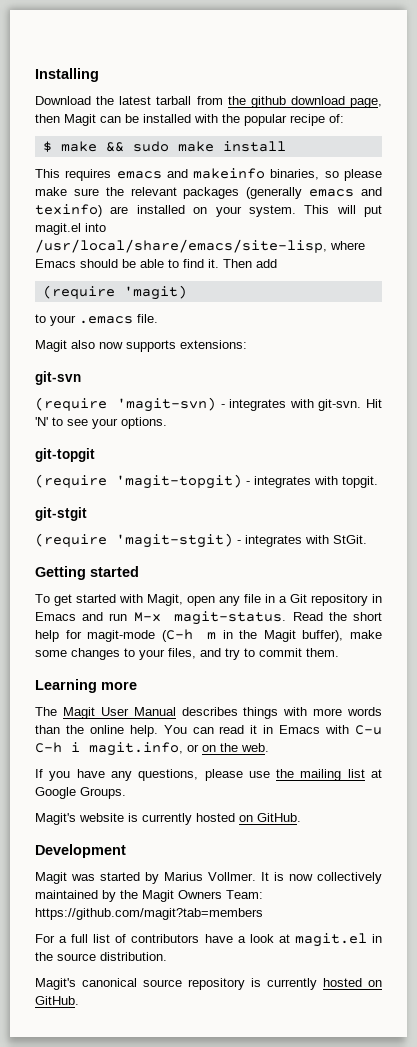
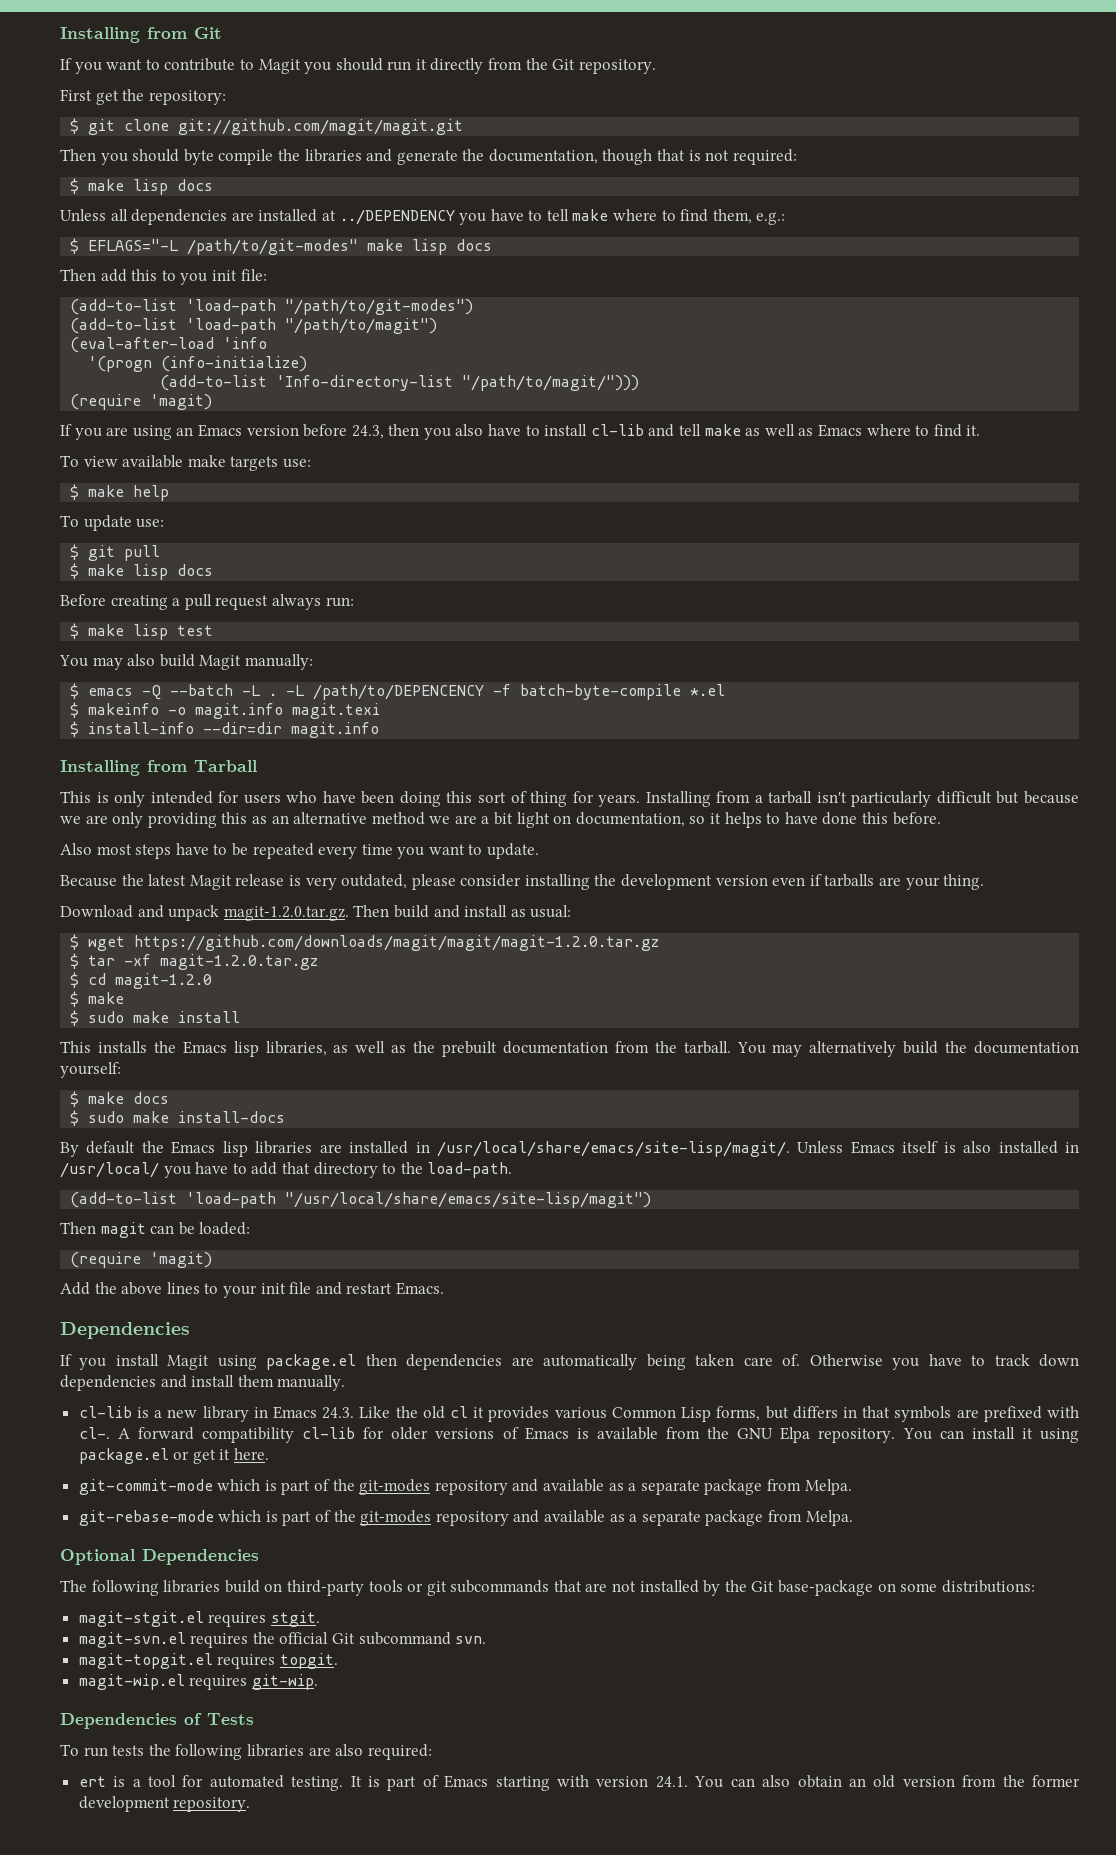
- Installing
- Download the latest tarball from the github download page, then Magit can be installed with the popular recipe of:
- $ make && sudo make install
- This requires emacs and makeinfo binaries, so please make sure the relevant packages (generally emacs and texinfo) are installed on your system. This will put magit.el into /usr/local/share/emacs/site-lisp, where Emacs should be able to find it. Then add
+ Installing from Git
+ If you want to contribute to Magit you should run it directly from the Git repository.
+ First get the repository:
+ $ git clone git://github.com/magit/magit.git
+ Then you should byte compile the libraries and generate the documentation, though that is not required:
+ $ make lisp docs
+ Unless all dependencies are installed at ../DEPENDENCY you have to tell make where to find them, e.g.:
+ $ EFLAGS="-L /path/to/git-modes" make lisp docs
+ Then add this to you init file:
+ (add-to-list 'load-path "/path/to/git-modes")
+ (add-to-list 'load-path "/path/to/magit")
+ (eval-after-load 'info
+ '(progn (info-initialize)
+ (add-to-list 'Info-directory-list "/path/to/magit/")))
  (require 'magit)
- to your .emacs file.
- Magit also now supports extensions:
- git-svn
- (require 'magit-svn) - integrates with git-svn. Hit 'N' to see your options.
- git-topgit
- (require 'magit-topgit) - integrates with topgit.
- git-stgit
- (require 'magit-stgit) - integrates with StGit.
- Getting started
- To get started with Magit, open any file in a Git repository in Emacs and run M-x magit-status. Read the short help for magit-mode (C-h m in the Magit buffer), make some changes to your files, and try to commit them.
- Learning more
- The Magit User Manual describes things with more words than the online help. You can read it in Emacs with C-u C-h i magit.info, or on the web.
- If you have any questions, please use the mailing list at Google Groups.
- Magit's website is currently hosted on GitHub.
- Development
- Magit was started by Marius Vollmer. It is now collectively maintained by the Magit Owners Team: https://github.com/magit?tab=members
- For a full list of contributors have a look at magit.el in the source distribution.
- Magit's canonical source repository is currently hosted on GitHub.
+ If you are using an Emacs version before 24.3, then you also have to install cl-lib and tell make as well as Emacs where to find it.
+ To view available make targets use:
+ $ make help
+ To update use:
+ $ git pull
+ $ make lisp docs
+ Before creating a pull request always run:
+ $ make lisp test
+ You may also build Magit manually:
+ $ emacs -Q --batch -L . -L /path/to/DEPENCENCY -f batch-byte-compile *.el
+ $ makeinfo -o magit.info magit.texi
+ $ install-info --dir=dir magit.info
+ Installing from Tarball
+ This is only intended for users who have been doing this sort of thing for years. Installing from a tarball isn't particularly difficult but because we are only providing this as an alternative method we are a bit light on documentation, so it helps to have done this before.
+ Also most steps have to be repeated every time you want to update.
+ Because the latest Magit release is very outdated, please consider installing the development version even if tarballs are your thing.
+ Download and unpack magit-1.2.0.tar.gz. Then build and install as usual:
+ $ wget https://github.com/downloads/magit/magit/magit-1.2.0.tar.gz
+ $ tar -xf magit-1.2.0.tar.gz
+ $ cd magit-1.2.0
+ $ make
+ $ sudo make install
+ This installs the Emacs lisp libraries, as well as the prebuilt documentation from the tarball. You may alternatively build the documentation yourself:
+ $ make docs
+ $ sudo make install-docs
+ By default the Emacs lisp libraries are installed in /usr/local/share/emacs/site-lisp/magit/. Unless Emacs itself is also installed in /usr/local/ you have to add that directory to the load-path.
+ (add-to-list 'load-path "/usr/local/share/emacs/site-lisp/magit")
+ Then magit can be loaded:
+ (require 'magit)
+ Add the above lines to your init file and restart Emacs.
+ Dependencies
+ If you install Magit using package.el then dependencies are automatically being taken care of. Otherwise you have to track down dependencies and install them manually.
+ cl-lib is a new library in Emacs 24.3. Like the old cl it provides various Common Lisp forms, but differs in that symbols are prefixed with cl-. A forward compatibility cl-lib for older versions of Emacs is available from the GNU Elpa repository. You can install it using package.el or get it here.
+ git-commit-mode which is part of the git-modes repository and available as a separate package from Melpa.
+ git-rebase-mode which is part of the git-modes repository and available as a separate package from Melpa.
+ Optional Dependencies
+ The following libraries build on third-party tools or git subcommands that are not installed by the Git base-package on some distributions:
+ magit-stgit.el requires stgit.
+ magit-svn.el requires the official Git subcommand svn.
+ magit-topgit.el requires topgit.
+ magit-wip.el requires git-wip.
+ Dependencies of Tests
+ To run tests the following libraries are also required:
+ ert is a tool for automated testing. It is part of Emacs starting with version 24.1. You can also obtain an old version from the former development repository.

